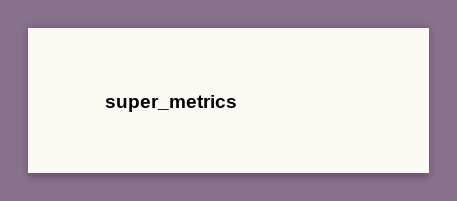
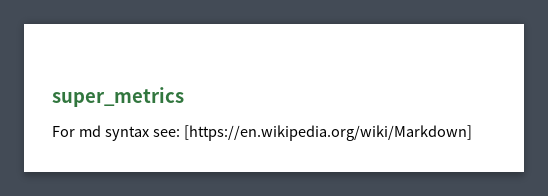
+ For md syntax see: [https://en.wikipedia.org/wiki/Markdown]

